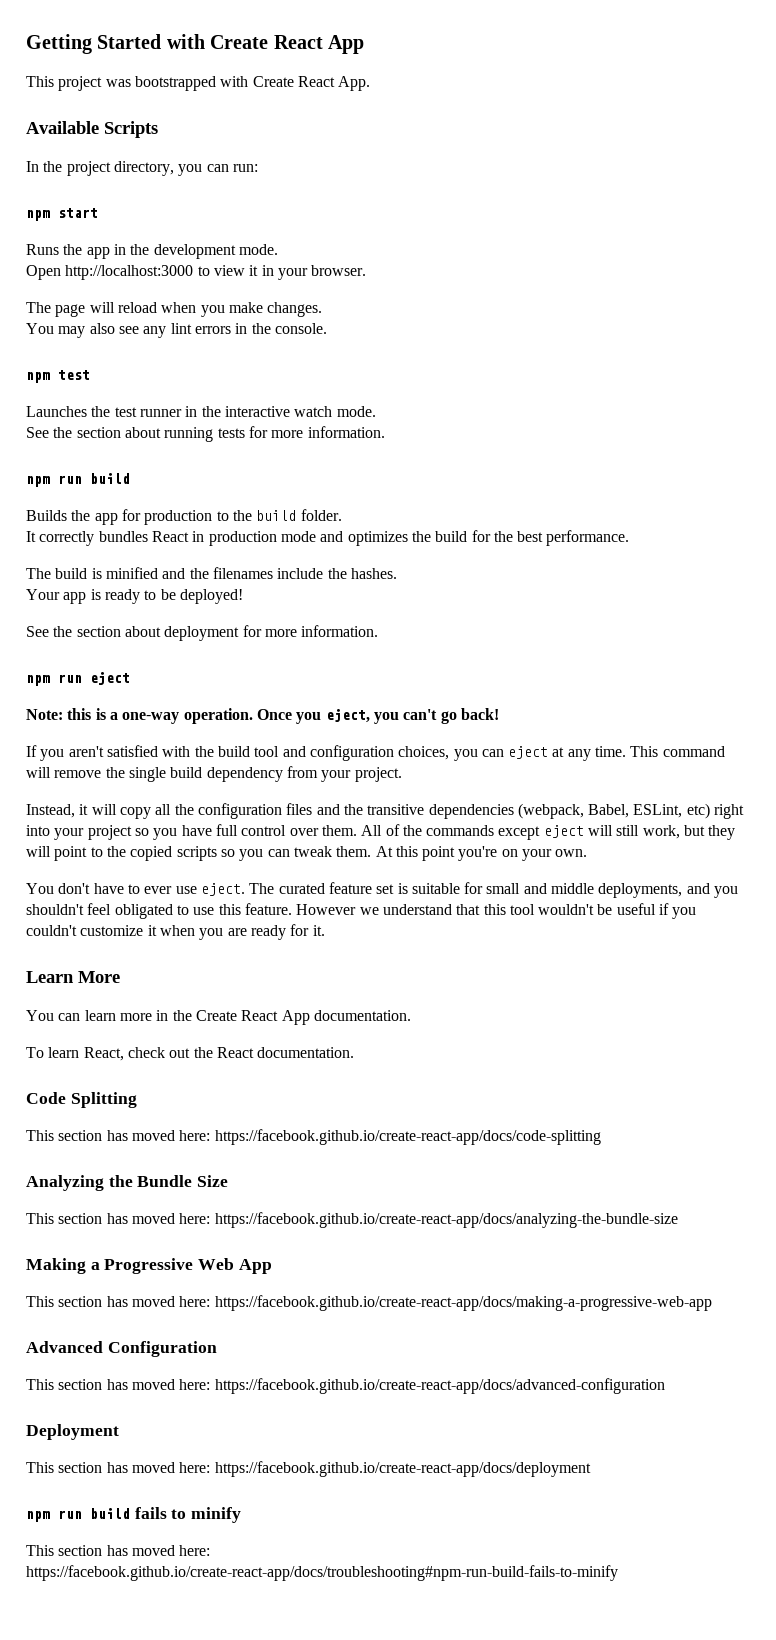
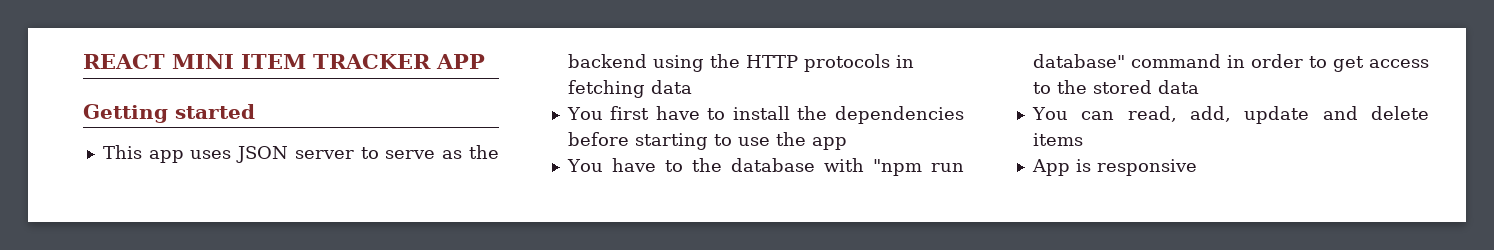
- Getting Started with Create React App
- This project was bootstrapped with Create React App.
- Available Scripts
- In the project directory, you can run:
- npm start
- Runs the app in the development mode.
- Open http://localhost:3000 to view it in your browser.
- The page will reload when you make changes.
- You may also see any lint errors in the console.
- npm test
- Launches the test runner in the interactive watch mode.
- See the section about running tests for more information.
- npm run build
- Builds the app for production to the build folder.
- It correctly bundles React in production mode and optimizes the build for the best performance.
- The build is minified and the filenames include the hashes.
- Your app is ready to be deployed!
- See the section about deployment for more information.
- npm run eject
- Note: this is a one-way operation. Once you eject, you can't go back!
- If you aren't satisfied with the build tool and configuration choices, you can eject at any time. This command will remove the single build dependency from your project.
- Instead, it will copy all the configuration files and the transitive dependencies (webpack, Babel, ESLint, etc) right into your project so you have full control over them. All of the commands except eject will still work, but they will point to the copied scripts so you can tweak them. At this point you're on your own.
- You don't have to ever use eject. The curated feature set is suitable for small and middle deployments, and you shouldn't feel obligated to use this feature. However we understand that this tool wouldn't be useful if you couldn't customize it when you are ready for it.
- Learn More
- You can learn more in the Create React App documentation.
- To learn React, check out the React documentation.
- Code Splitting
- This section has moved here: https://facebook.github.io/create-react-app/docs/code-splitting
- Analyzing the Bundle Size
- This section has moved here: https://facebook.github.io/create-react-app/docs/analyzing-the-bundle-size
- Making a Progressive Web App
- This section has moved here: https://facebook.github.io/create-react-app/docs/making-a-progressive-web-app
- Advanced Configuration
- This section has moved here: https://facebook.github.io/create-react-app/docs/advanced-configuration
- Deployment
- This section has moved here: https://facebook.github.io/create-react-app/docs/deployment
- npm run build fails to minify
- This section has moved here: https://facebook.github.io/create-react-app/docs/troubleshooting#npm-run-build-fails-to-minify
+ REACT MINI ITEM TRACKER APP
+ Getting started
+ This app uses JSON server to serve as the backend using the HTTP protocols in fetching data
+ You first have to install the dependencies before starting to use the app
+ You have to the database with "npm run database" command in order to get access to the stored data
+ You can read, add, update and delete items
+ App is responsive

